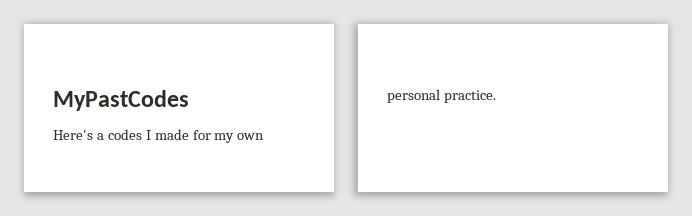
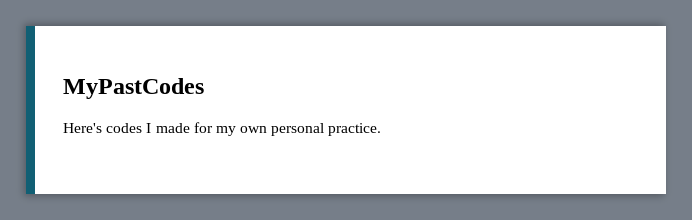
- Here's a codes I made for my own personal practice.
+ Here's codes I made for my own personal practice.

